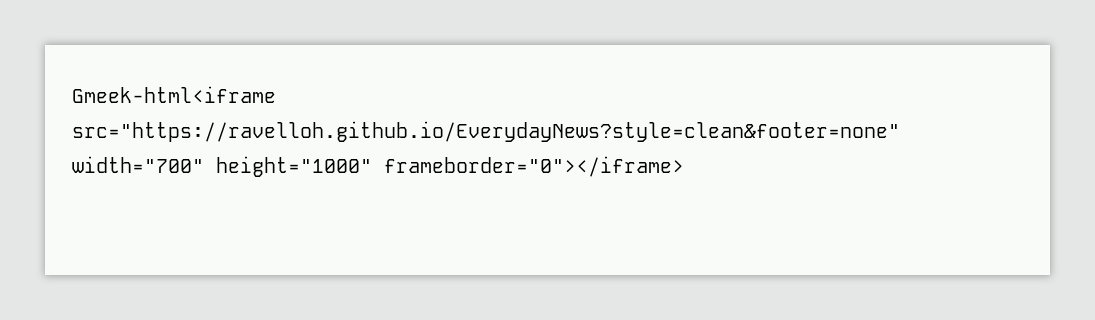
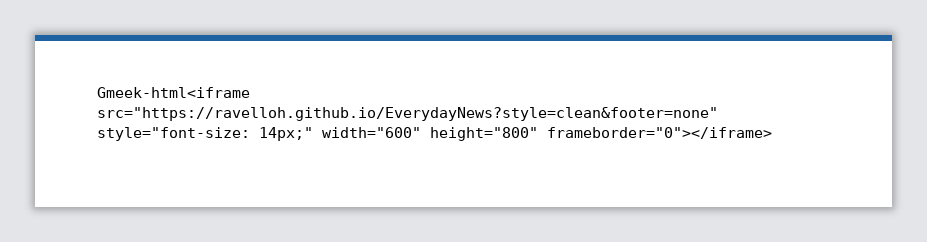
- Gmeek-html<iframe src="https://ravelloh.github.io/EverydayNews?style=clean&footer=none" width="700" height="1000" frameborder="0"></iframe>
+ Gmeek-html<iframe src="https://ravelloh.github.io/EverydayNews?style=clean&footer=none" style="font-size: 14px;" width="600" height="800" frameborder="0"></iframe>

